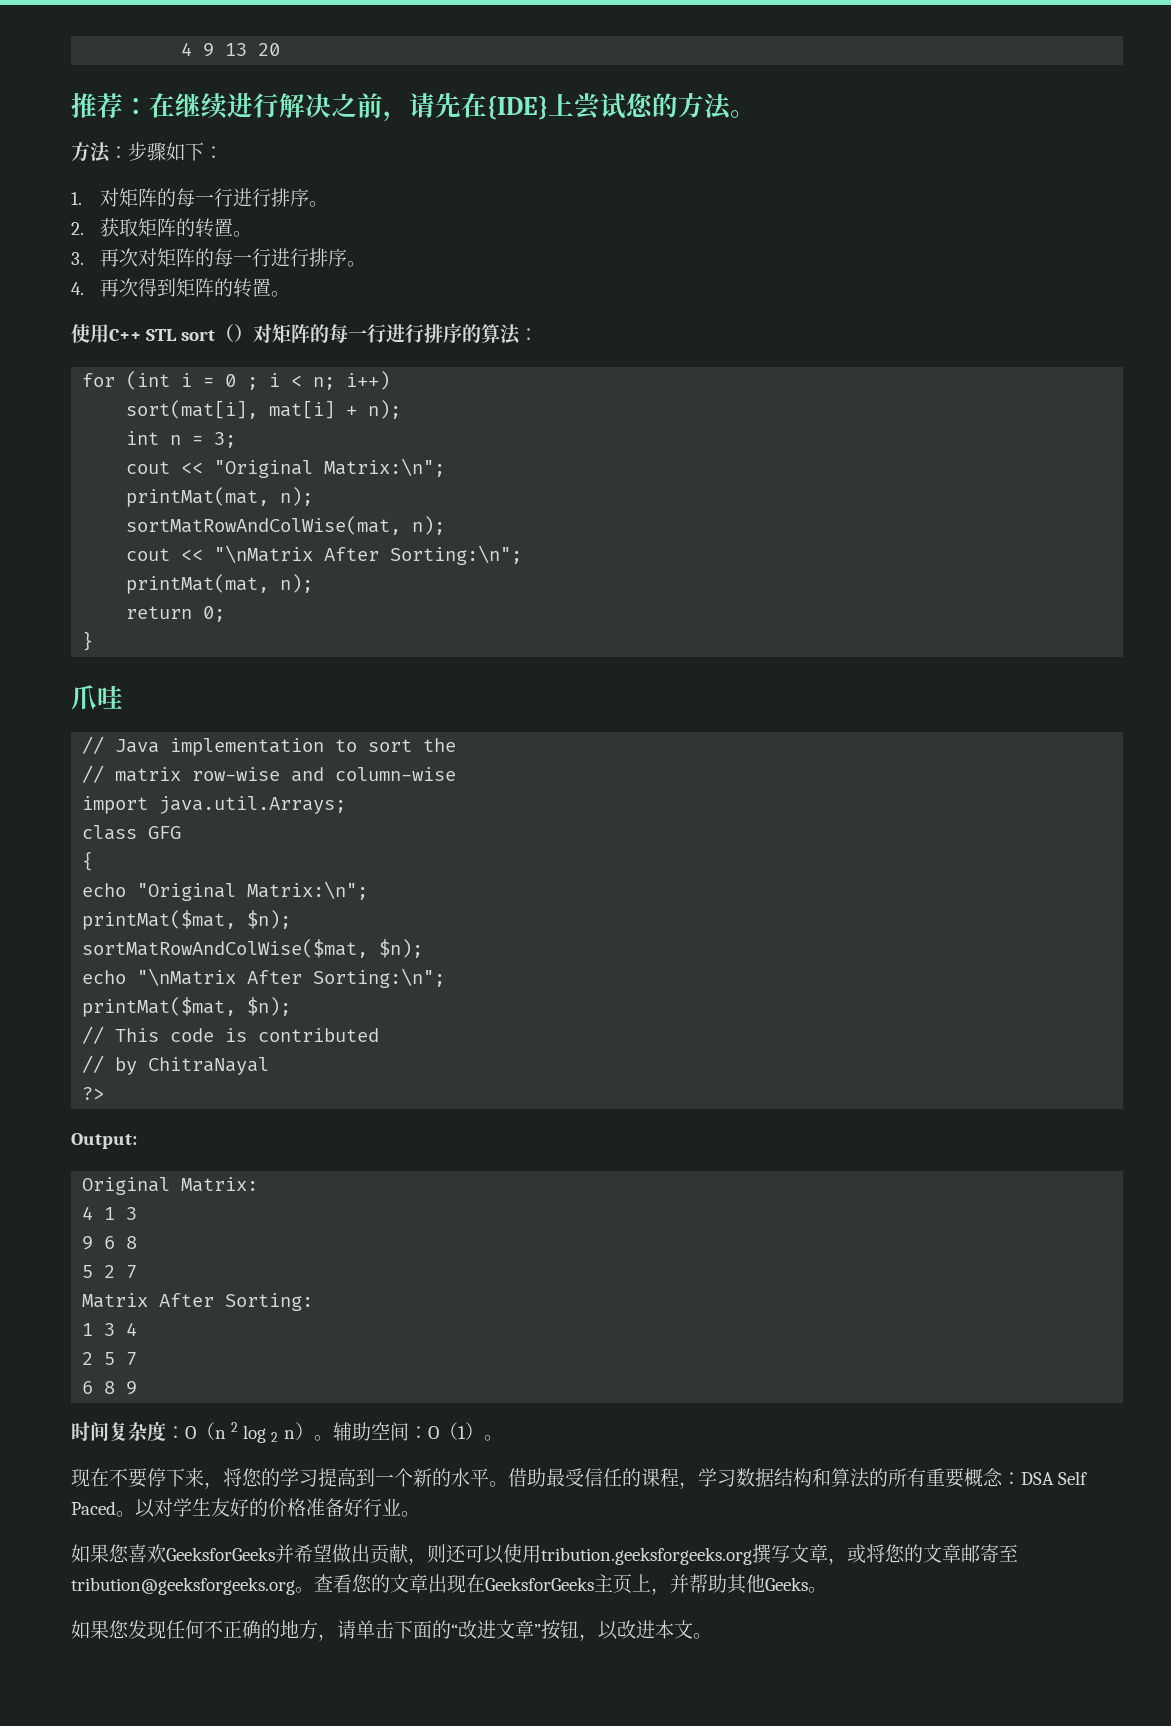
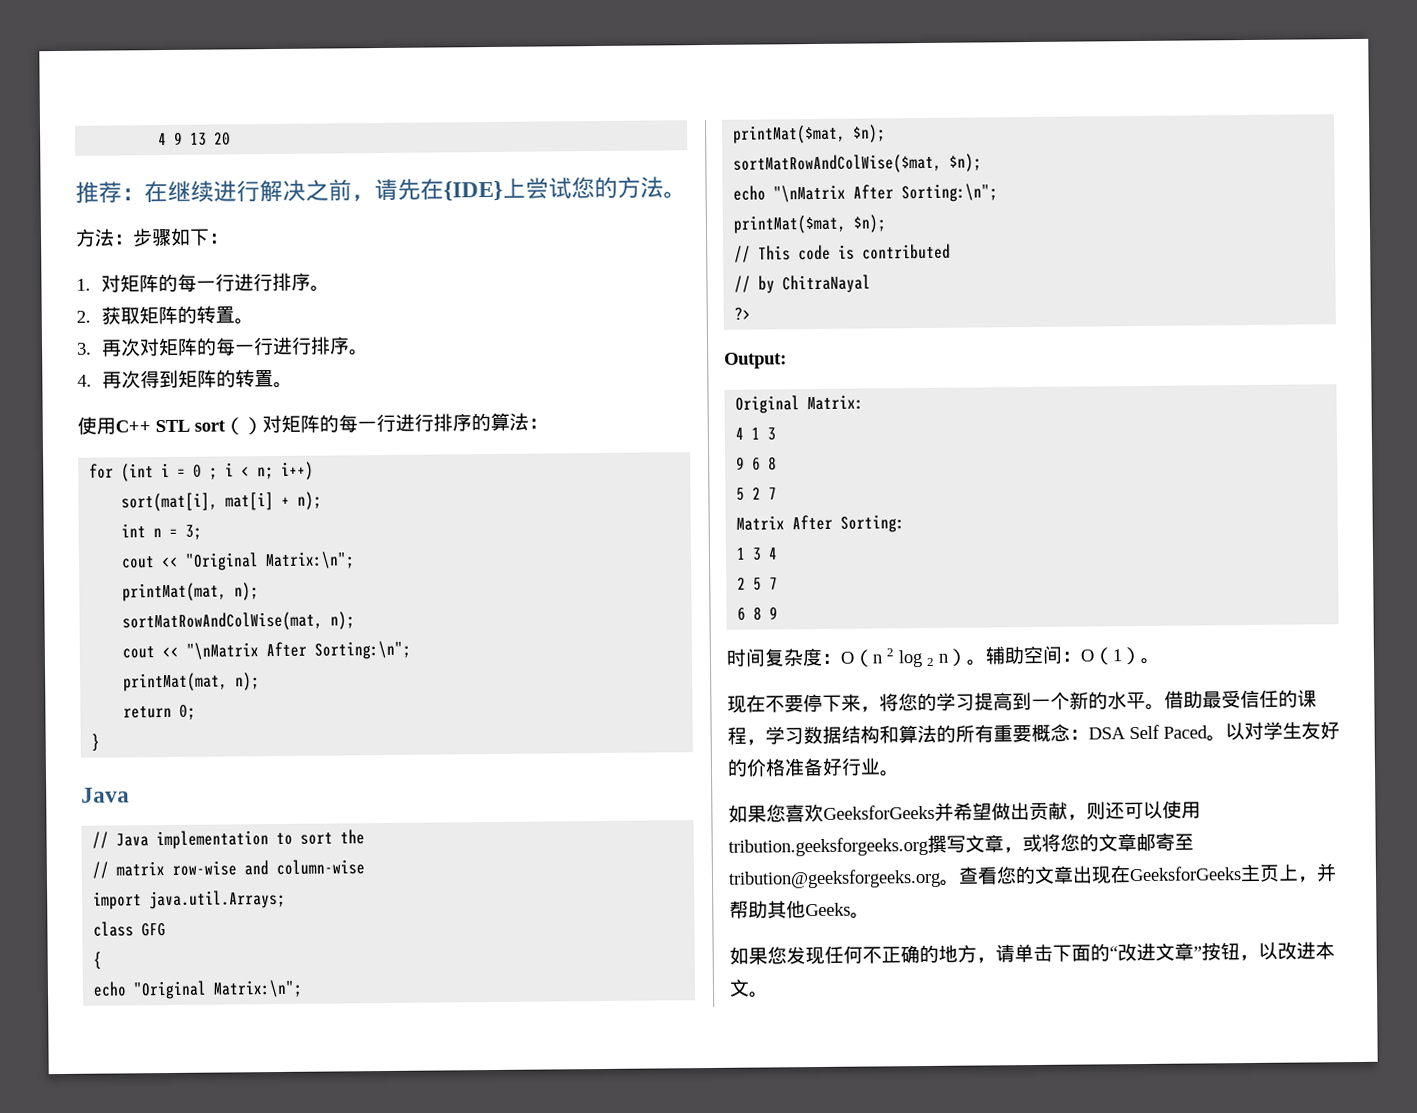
  }
- 爪哇
+ Java

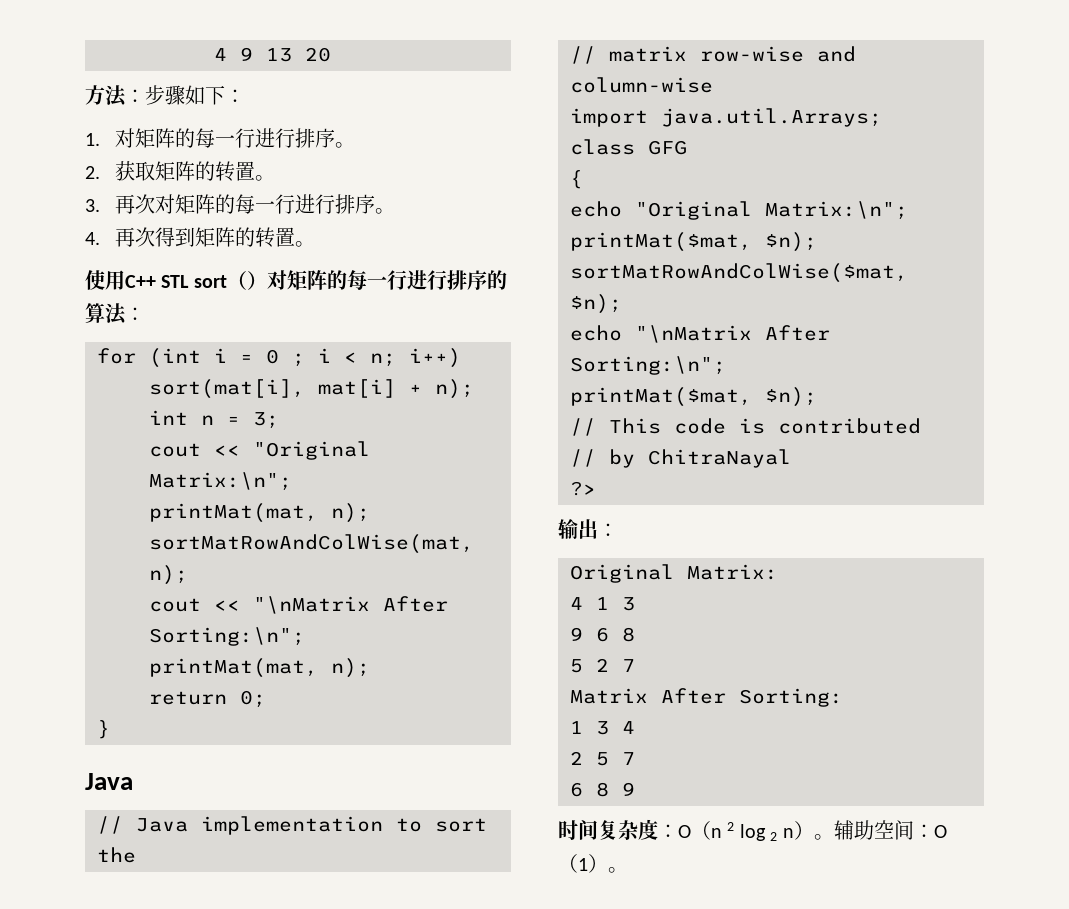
- 推荐：在继续进行解决之前，请先在{IDE}上尝试您的方法。
- Output:
+ 输出：
- 现在不要停下来，将您的学习提高到一个新的水平。借助最受信任的课程，学习数据结构和算法的所有重要概念：DSA Self Paced。以对学生友好的价格准备好行业。
- 如果您喜欢GeeksforGeeks并希望做出贡献，则还可以使用tribution.geeksforgeeks.org撰写文章，或将您的文章邮寄至tribution@geeksforgeeks.org。查看您的文章出现在GeeksforGeeks主页上，并帮助其他Geeks。
- 如果您发现任何不正确的地方，请单击下面的“改进文章”按钮，以改进本文。

